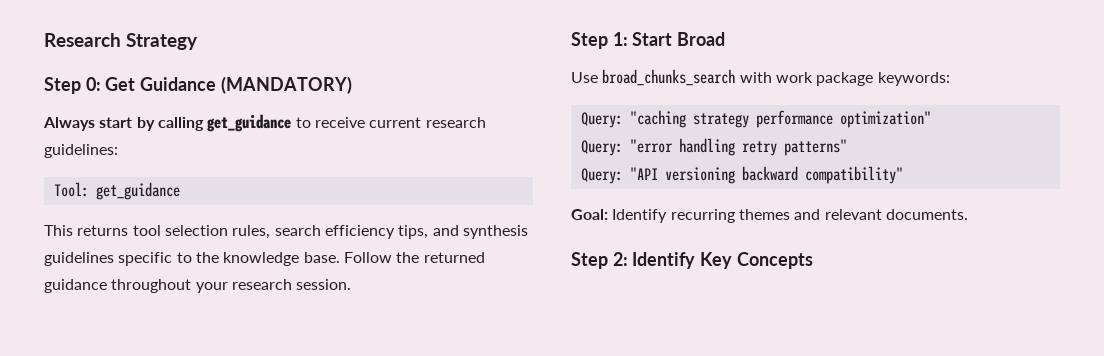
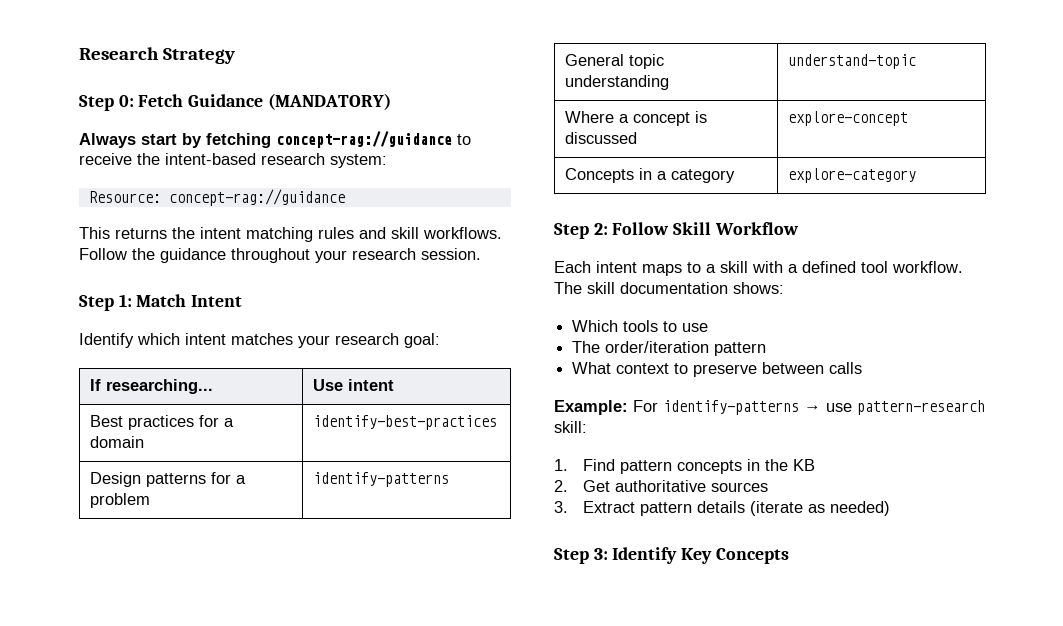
- Step 0: Get Guidance (MANDATORY)
+ Step 0: Fetch Guidance (MANDATORY)
- Always start by calling get_guidance to receive current research guidelines:
- Tool: get_guidance
- This returns tool selection rules, search efficiency tips, and synthesis guidelines specific to the knowledge base.
+ Always start by fetching concept-rag://guidance to receive the intent-based research system:
+ Resource: concept-rag://guidance
+ This returns the intent matching rules and skill workflows.
- Follow the returned guidance throughout your research session.
+ Follow the guidance throughout your research session.
- Step 1: Start Broad
- Use broad_chunks_search with work package keywords:
- Query: "caching strategy performance optimization"
- Query: "error handling retry patterns"
- Query: "API versioning backward compatibility"
- Goal: Identify recurring themes and relevant documents.
- Step 2: Identify Key Concepts
+ Step 1: Match Intent
+ Identify which intent matches your research goal:
+ If researching... | Use intent
+ Best practices for a domain | identify-best-practices
+ Design patterns for a problem | identify-patterns
+ General topic understanding | understand-topic
+ Where a concept is discussed | explore-concept
+ Concepts in a category | explore-category
+ Step 2: Follow Skill Workflow
+ Each intent maps to a skill with a defined tool workflow. The skill documentation shows:
+ Which tools to use
+ The order/iteration pattern
+ What context to preserve between calls
+ Example: For identify-patterns → use pattern-research skill:
+ 1. Find pattern concepts in the KB
+ 2. Get authoritative sources
+ 3. Extract pattern details (iterate as needed)
+ Step 3: Identify Key Concepts

